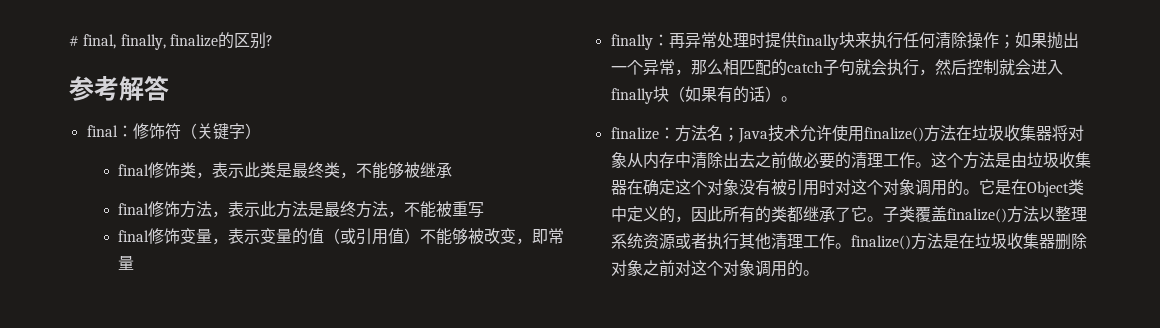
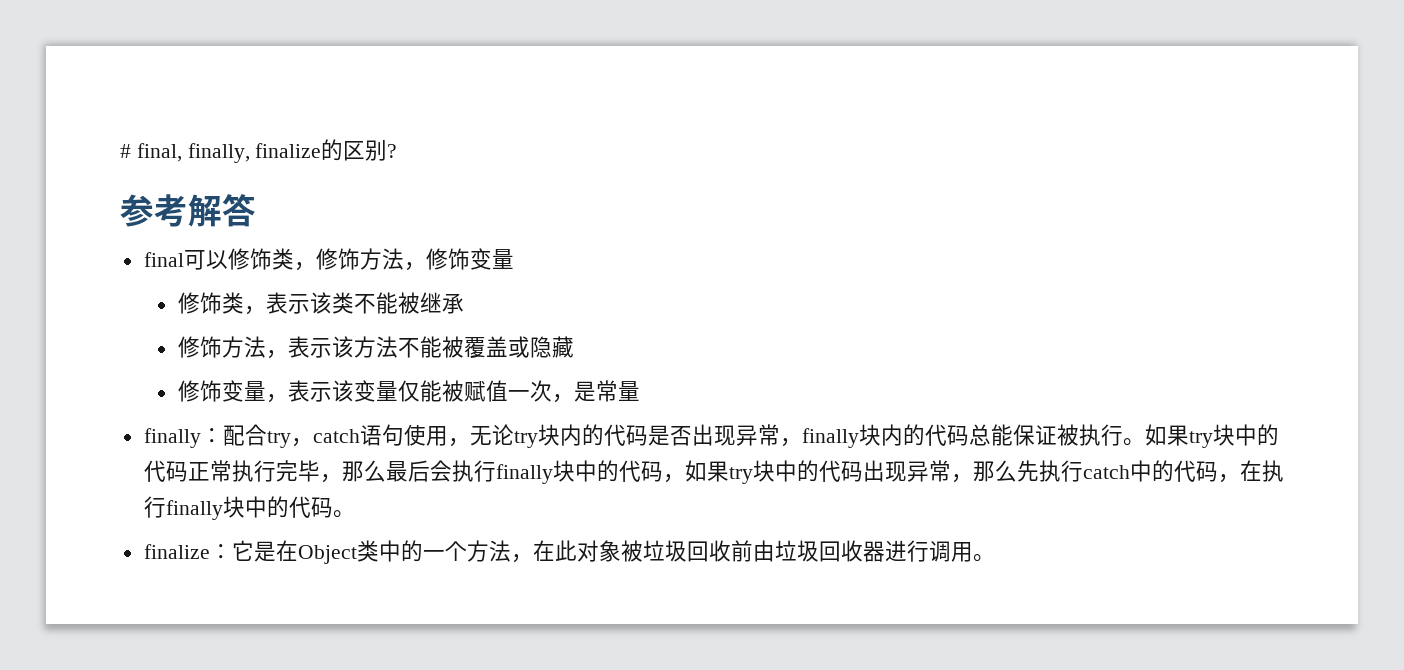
- final：修饰符（关键字）
- final修饰类，表示此类是最终类，不能够被继承
+ final可以修饰类，修饰方法，修饰变量
+ 修饰类，表示该类不能被继承
- final修饰方法，表示此方法是最终方法，不能被重写
- final修饰变量，表示变量的值（或引用值）不能够被改变，即常量
- finally：再异常处理时提供finally块来执行任何清除操作；如果抛出一个异常，那么相匹配的catch子句就会执行，然后控制就会进入finally块（如果有的话）。
- finalize：方法名；Java技术允许使用finalize()方法在垃圾收集器将对象从内存中清除出去之前做必要的清理工作。这个方法是由垃圾收集器在确定这个对象没有被引用时对这个对象调用的。它是在Object类中定义的，因此所有的类都继承了它。子类覆盖finalize()方法以整理系统资源或者执行其他清理工作。finalize()方法是在垃圾收集器删除对象之前对这个对象调用的。
+ 修饰方法，表示该方法不能被覆盖或隐藏
+ 修饰变量，表示该变量仅能被赋值一次，是常量
+ finally：配合try，catch语句使用，无论try块内的代码是否出现异常，finally块内的代码总能保证被执行。如果try块中的代码正常执行完毕，那么最后会执行finally块中的代码，如果try块中的代码出现异常，那么先执行catch中的代码，在执行finally块中的代码。
+ finalize：它是在Object类中的一个方法，在此对象被垃圾回收前由垃圾回收器进行调用。

